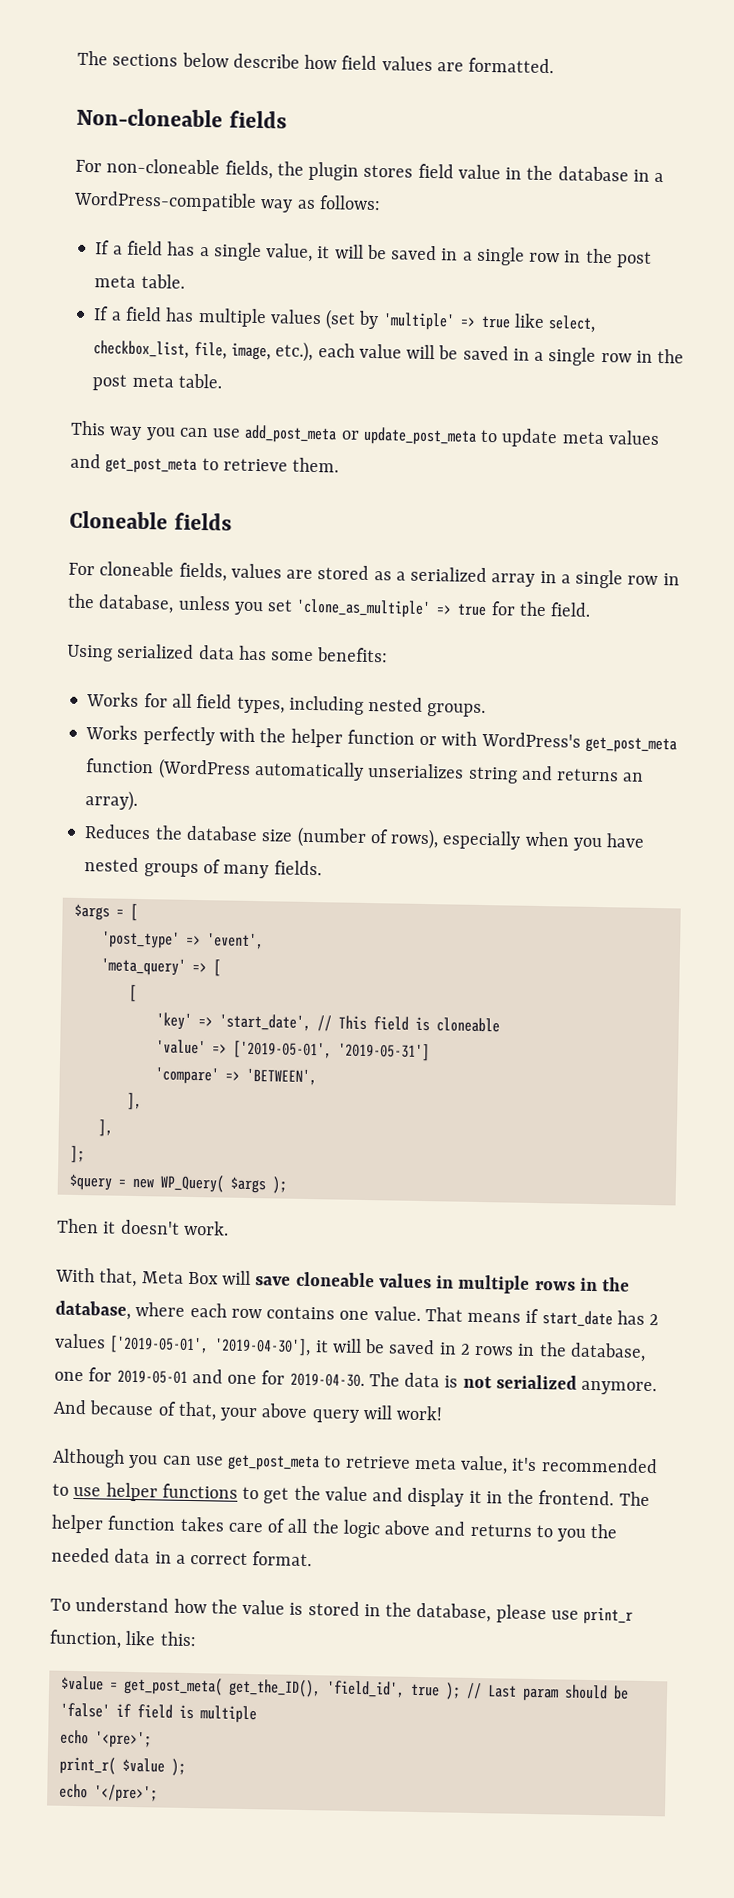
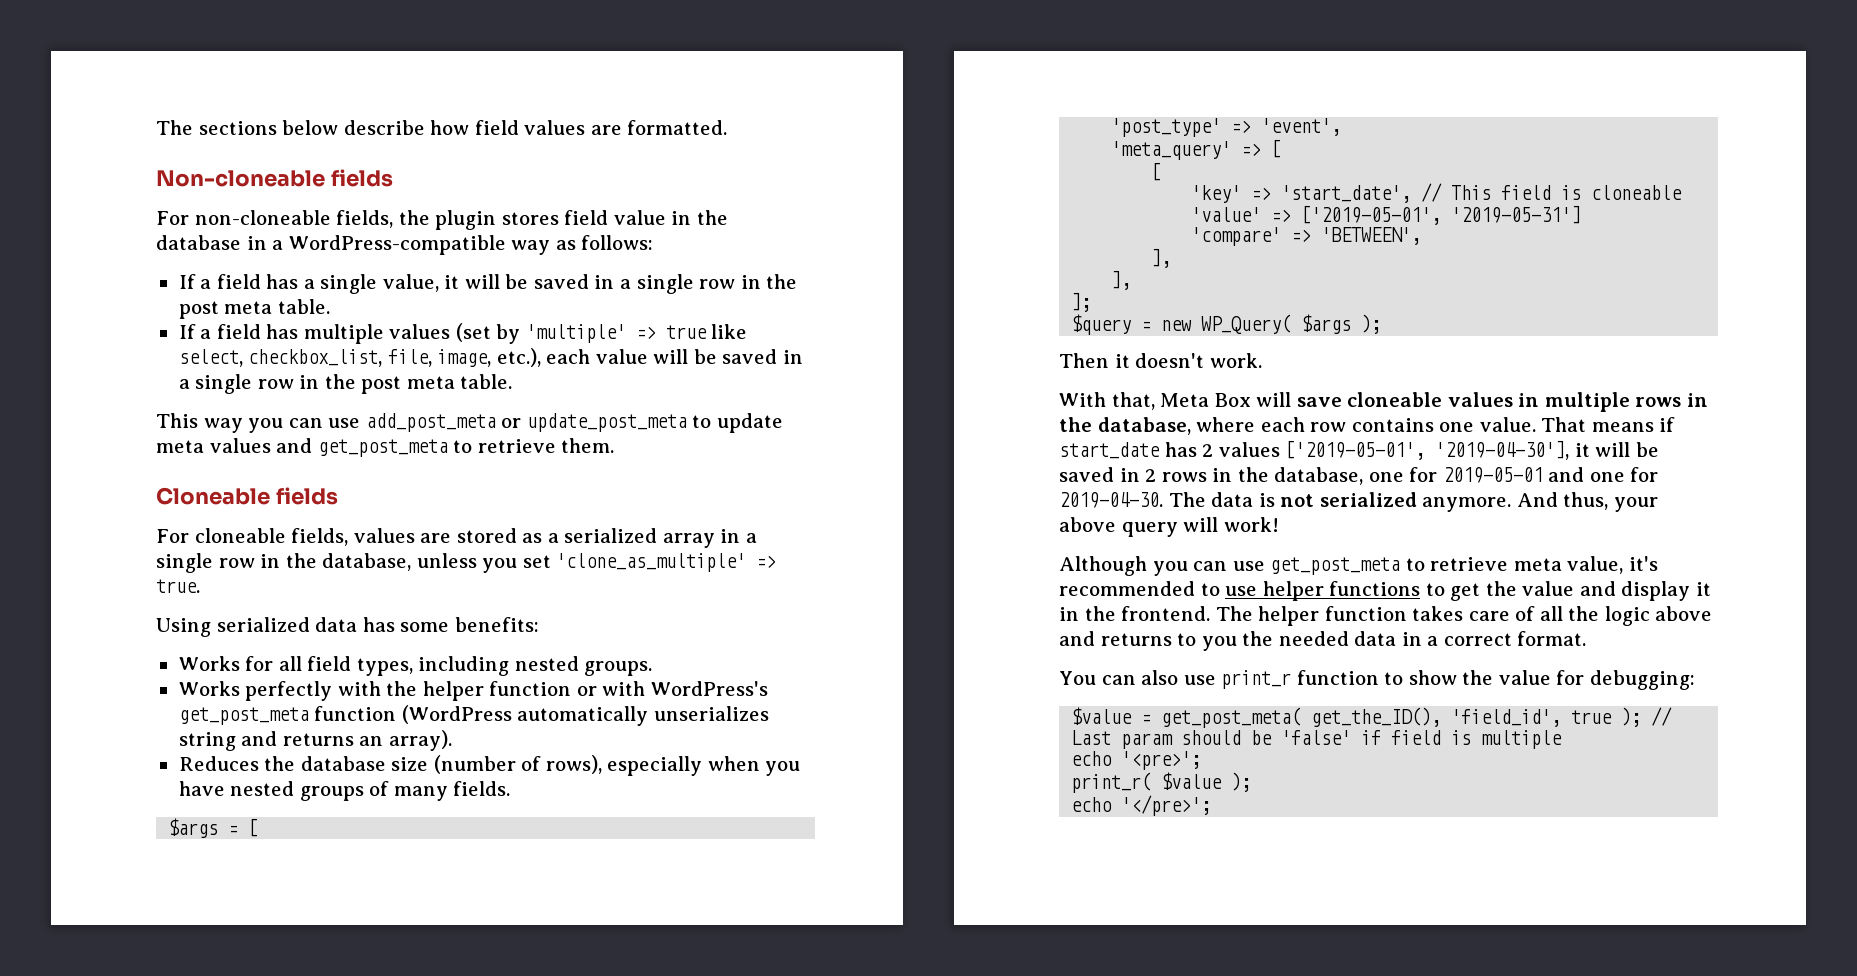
- For cloneable fields, values are stored as a serialized array in a single row in the database, unless you set 'clone_as_multiple' => true for the field.
+ For cloneable fields, values are stored as a serialized array in a single row in the database, unless you set 'clone_as_multiple' => true.
- And because of that, your above query will work!
+ And thus, your above query will work!
- To understand how the value is stored in the database, please use print_r function, like this:
+ You can also use print_r function to show the value for debugging:

